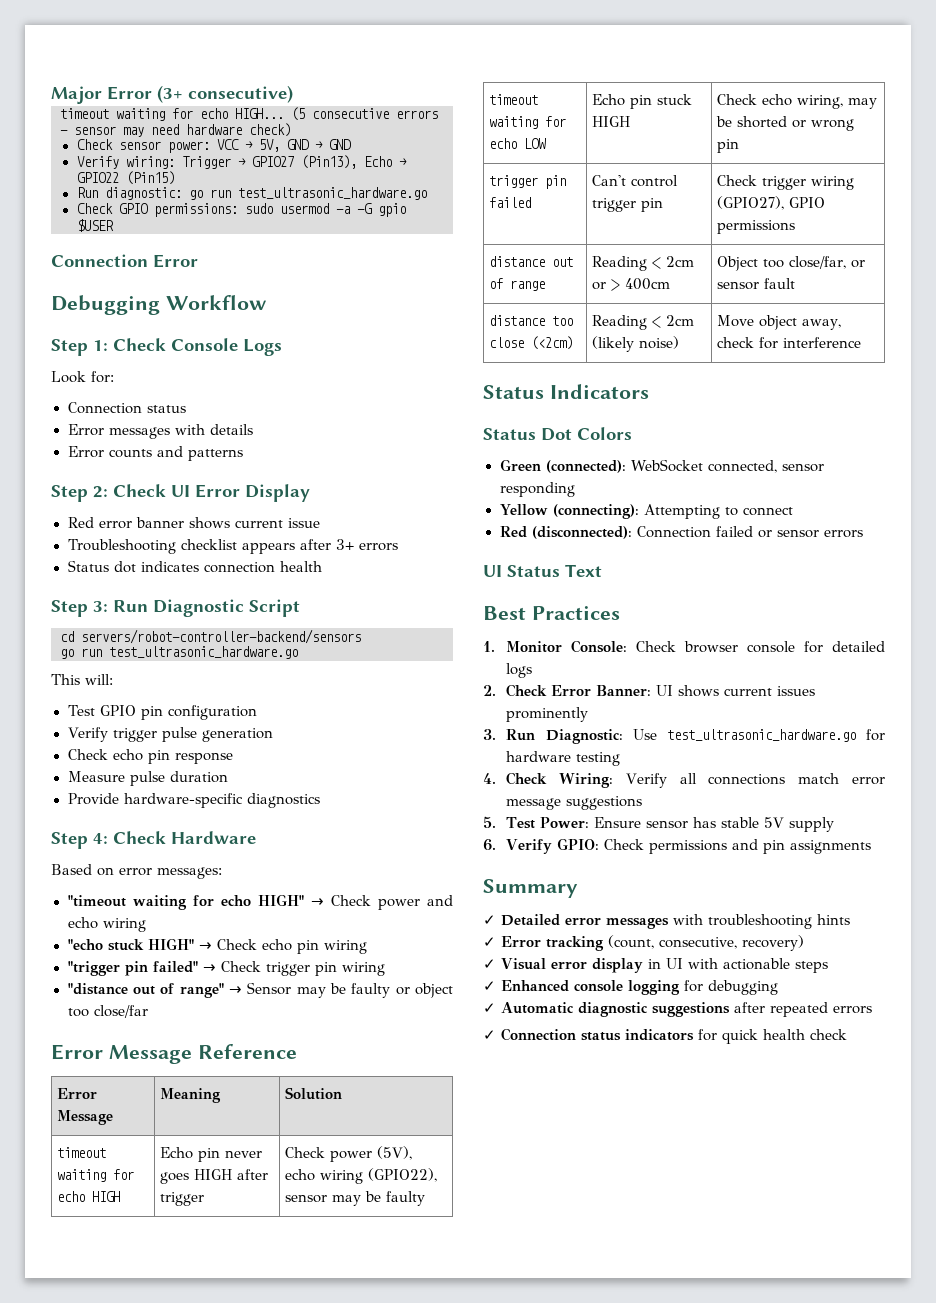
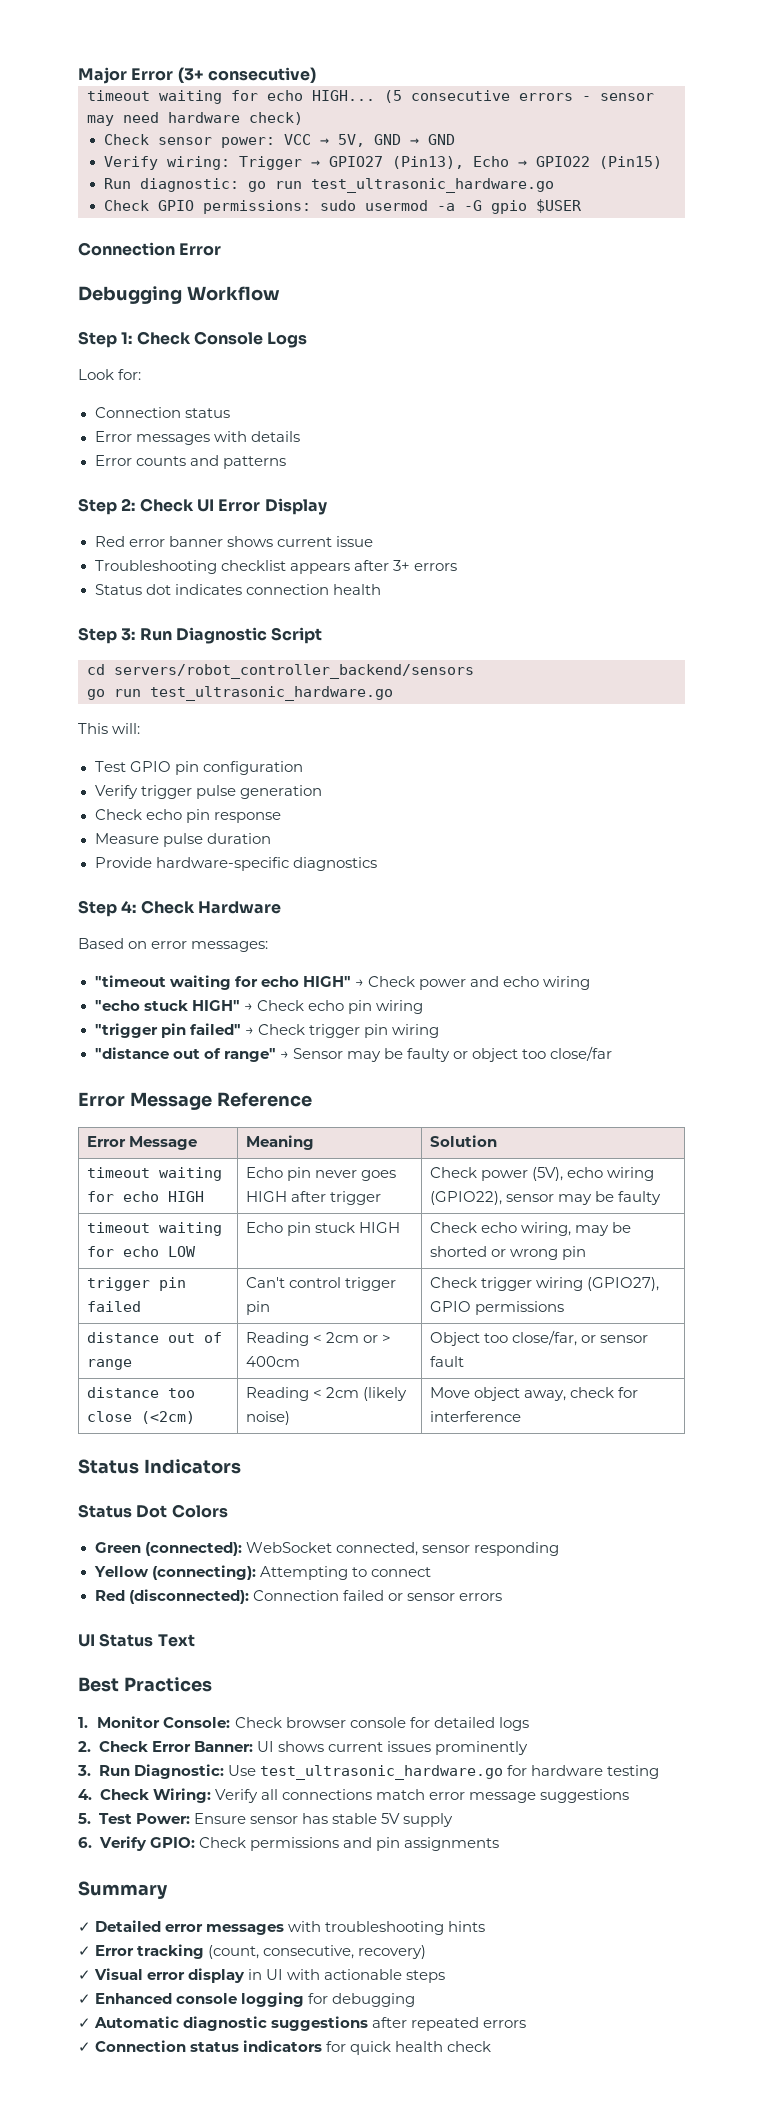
- cd servers/robot-controller-backend/sensors
+ cd servers/robot_controller_backend/sensors

